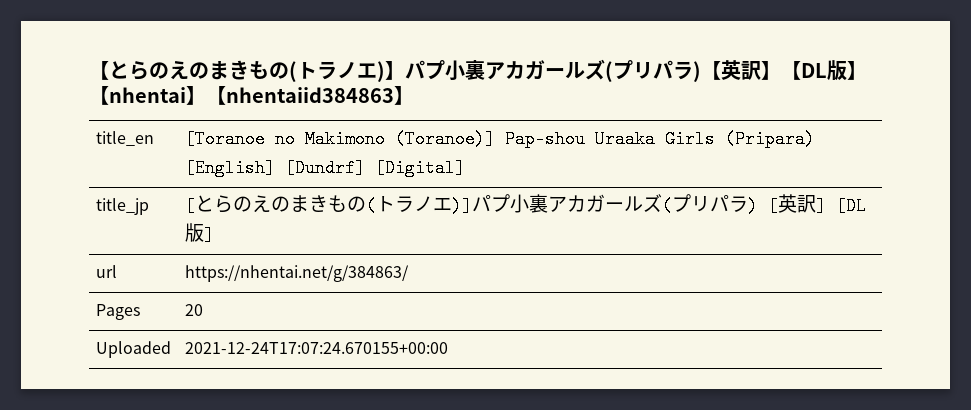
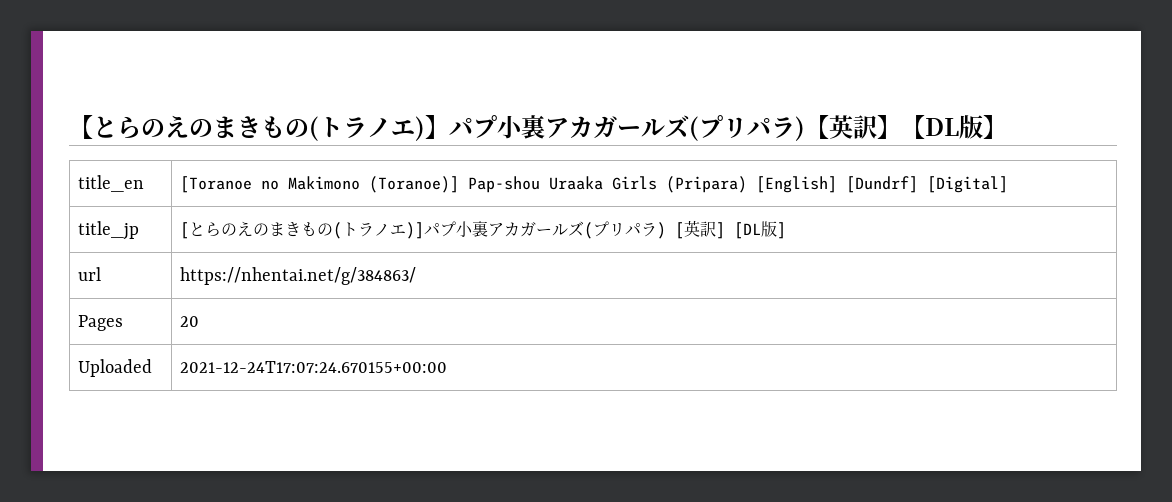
- 【とらのえのまきもの(トラノエ)】パプ小裏アカガールズ(プリパラ)【英訳】【DL版】【nhentai】【nhentaiid384863】
+ 【とらのえのまきもの(トラノエ)】パプ小裏アカガールズ(プリパラ)【英訳】【DL版】

